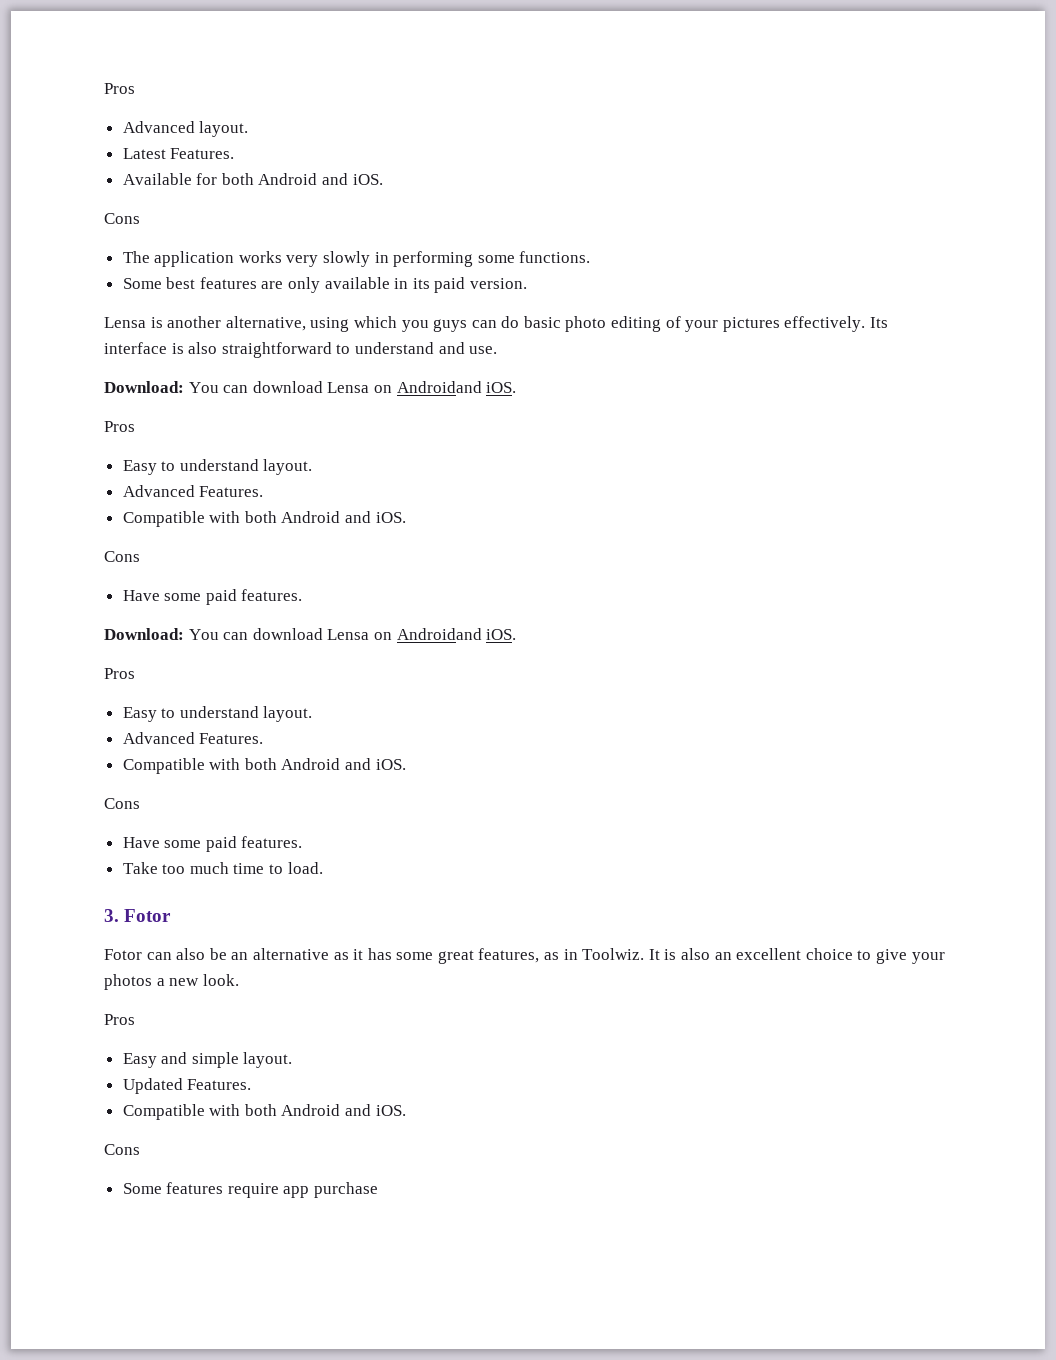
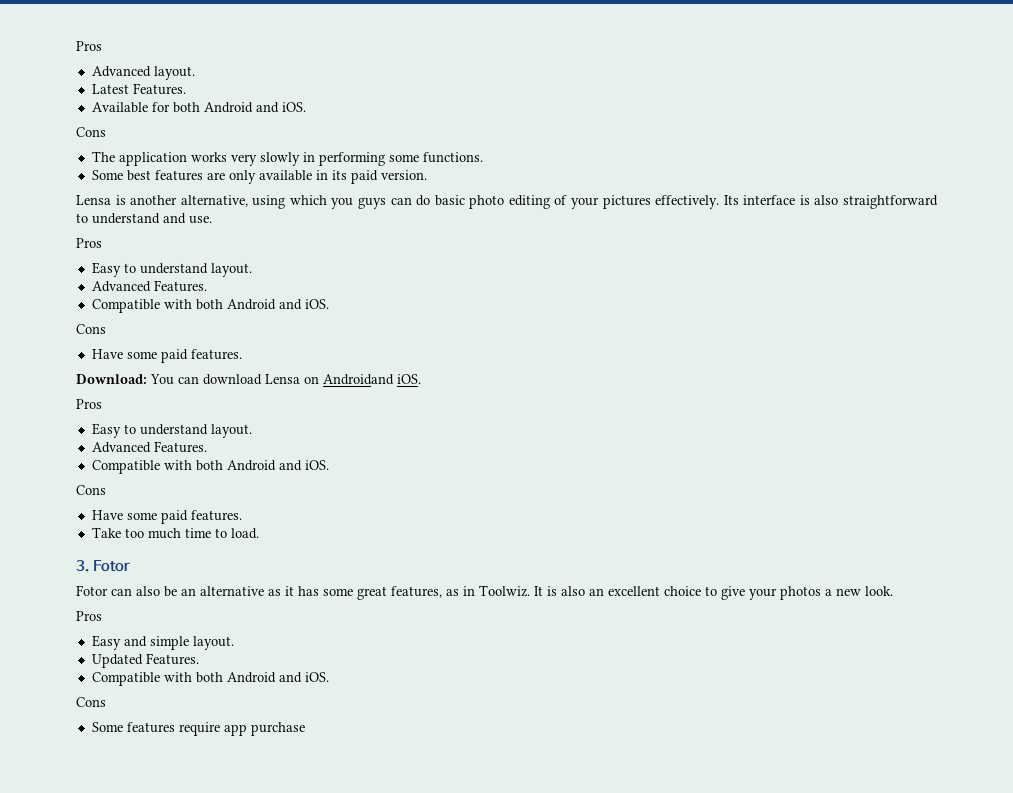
  Its interface is also straightforward to understand and use.
- Download: You can download Lensa on Androidand iOS.

